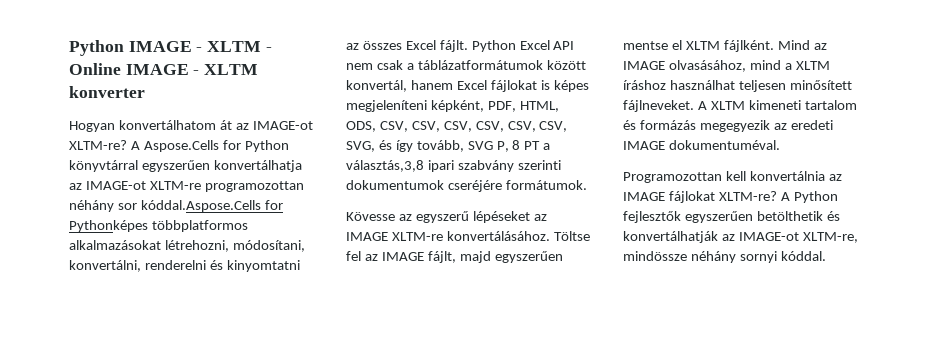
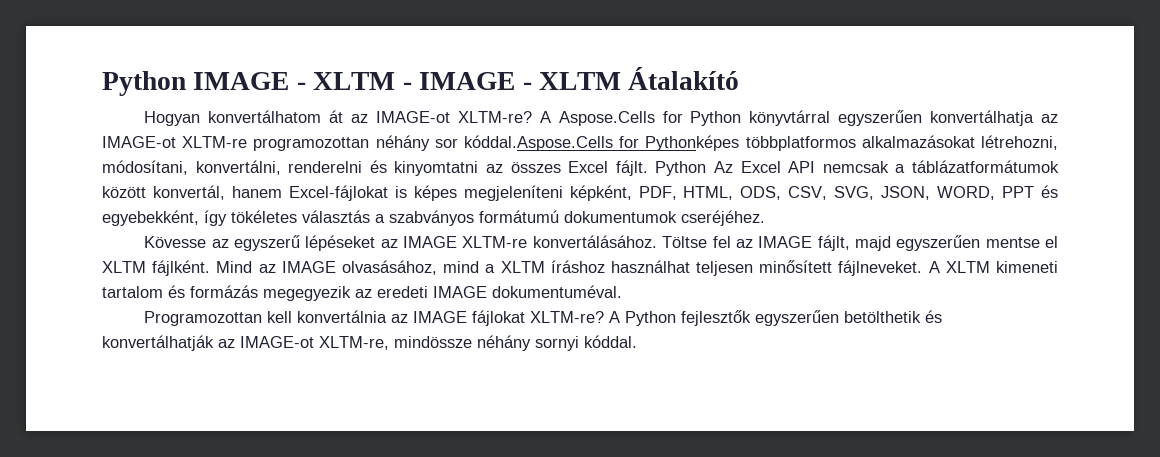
- Python IMAGE - XLTM - Online IMAGE - XLTM konverter
+ Python IMAGE - XLTM - IMAGE - XLTM Átalakító
- Python Excel API nem csak a táblázatformátumok között konvertál, hanem Excel fájlokat is képes megjeleníteni képként, PDF, HTML, ODS, CSV, CSV, CSV, CSV, CSV, CSV, SVG, és így tovább, SVG P, 8 PT a választás,3,8 ipari szabvány szerinti dokumentumok cseréjére formátumok.
+ Python Az Excel API nemcsak a táblázatformátumok között konvertál, hanem Excel-fájlokat is képes megjeleníteni képként, PDF, HTML, ODS, CSV, SVG, JSON, WORD, PPT és egyebekként, így tökéletes választás a szabványos formátumú dokumentumok cseréjéhez.

